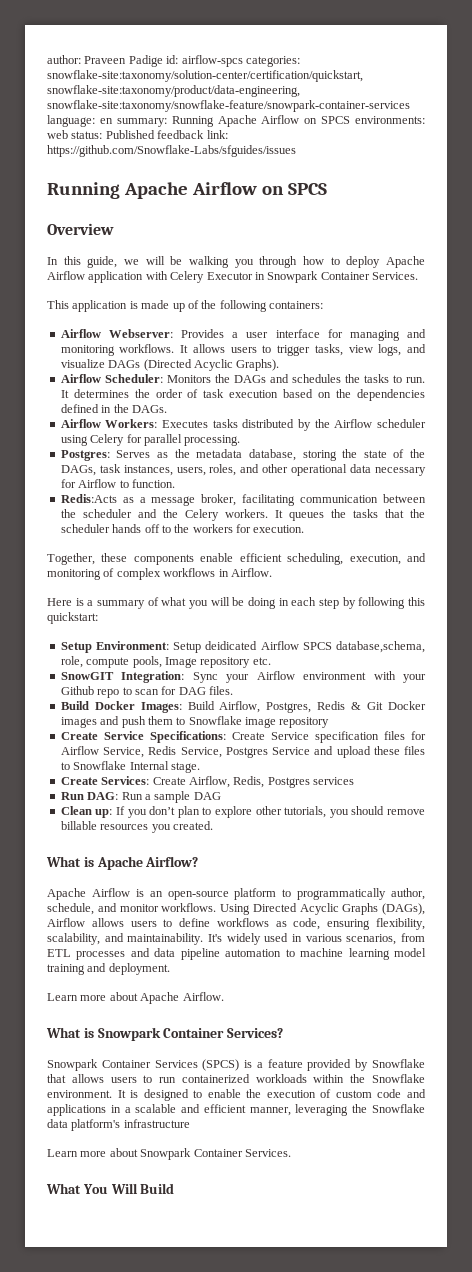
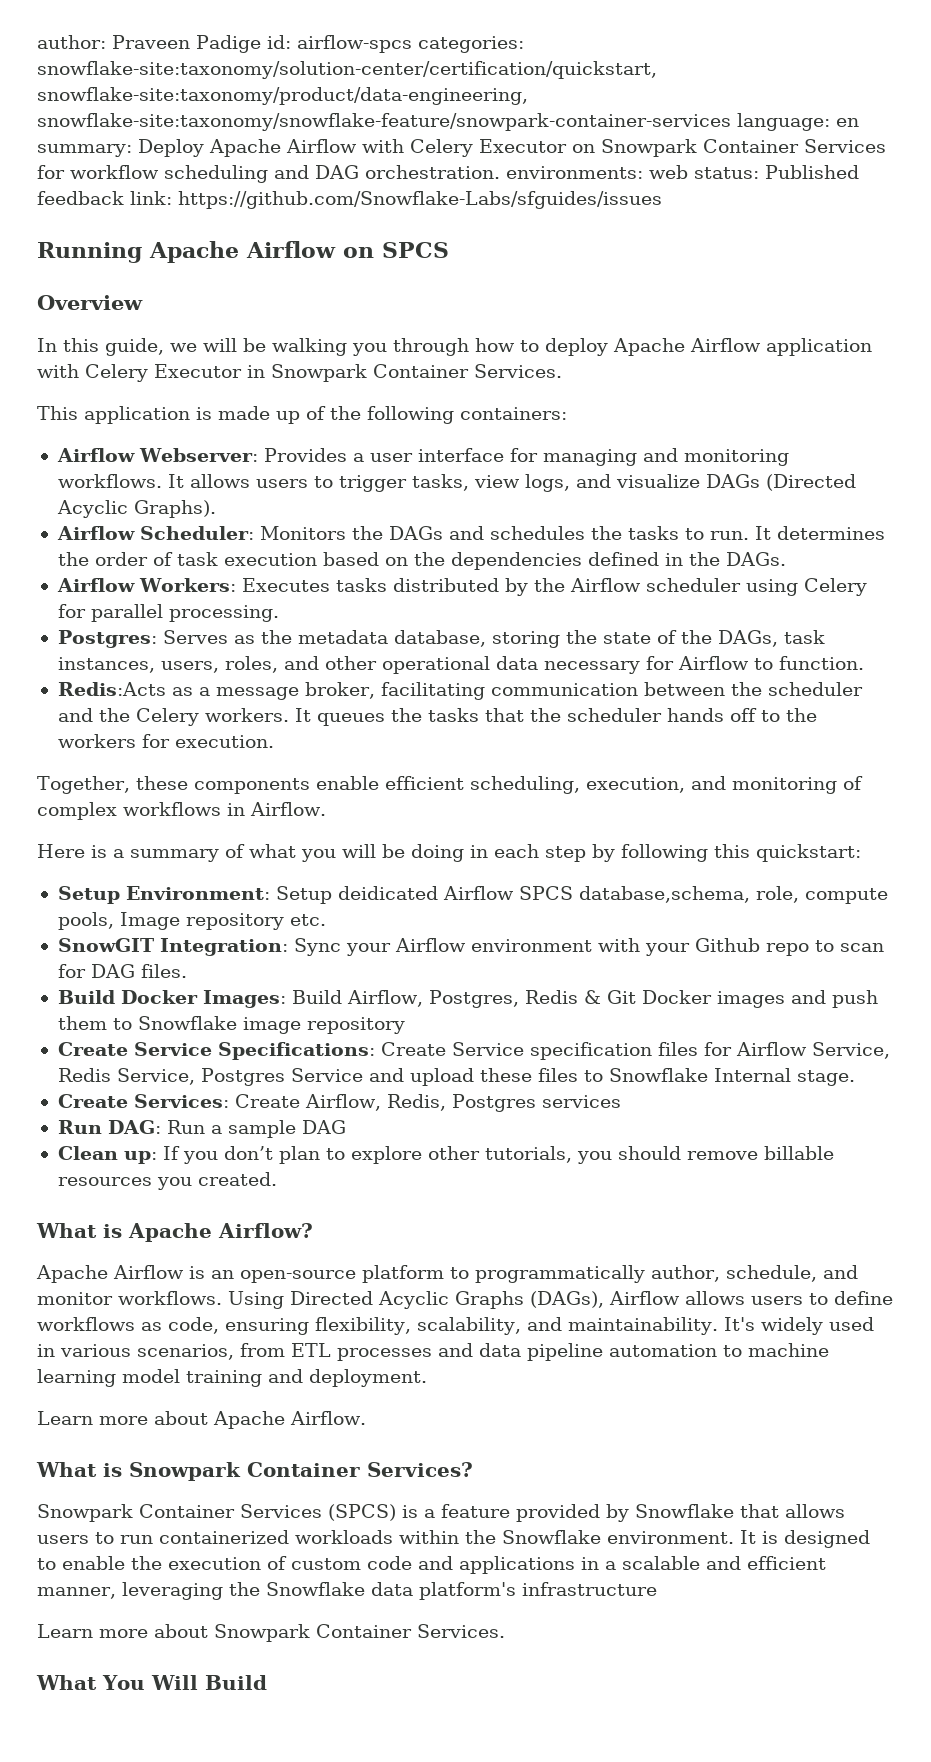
- author: Praveen Padige id: airflow-spcs categories: snowflake-site:taxonomy/solution-center/certification/quickstart, snowflake-site:taxonomy/product/data-engineering, snowflake-site:taxonomy/snowflake-feature/snowpark-container-services language: en summary: Running Apache Airflow on SPCS environments: web status: Published feedback link: https://github.com/Snowflake-Labs/sfguides/issues
+ author: Praveen Padige id: airflow-spcs categories: snowflake-site:taxonomy/solution-center/certification/quickstart, snowflake-site:taxonomy/product/data-engineering, snowflake-site:taxonomy/snowflake-feature/snowpark-container-services language: en summary: Deploy Apache Airflow with Celery Executor on Snowpark Container Services for workflow scheduling and DAG orchestration. environments: web status: Published feedback link: https://github.com/Snowflake-Labs/sfguides/issues

